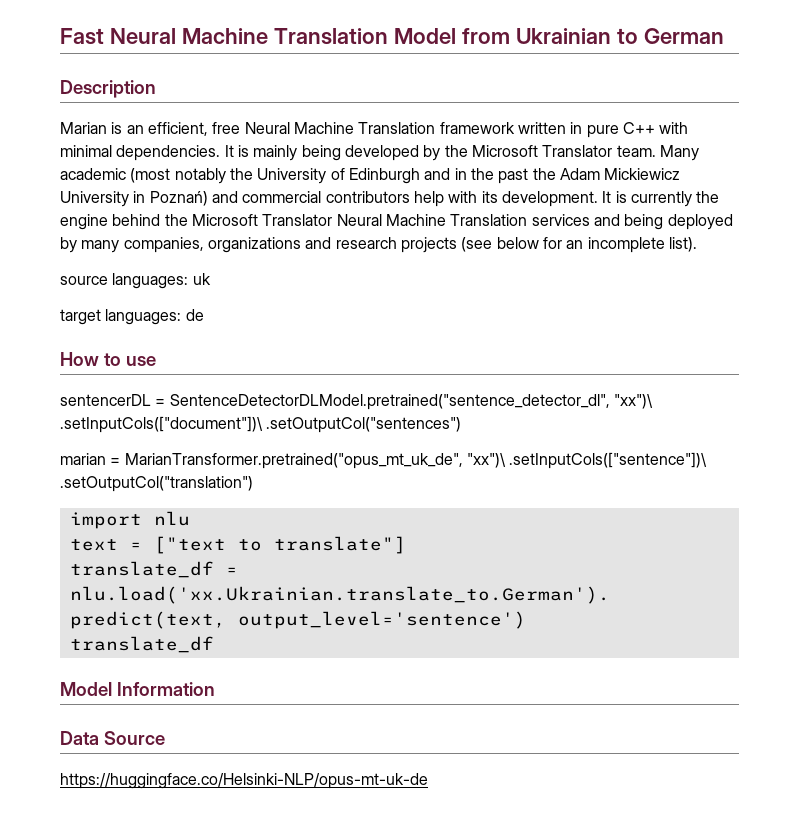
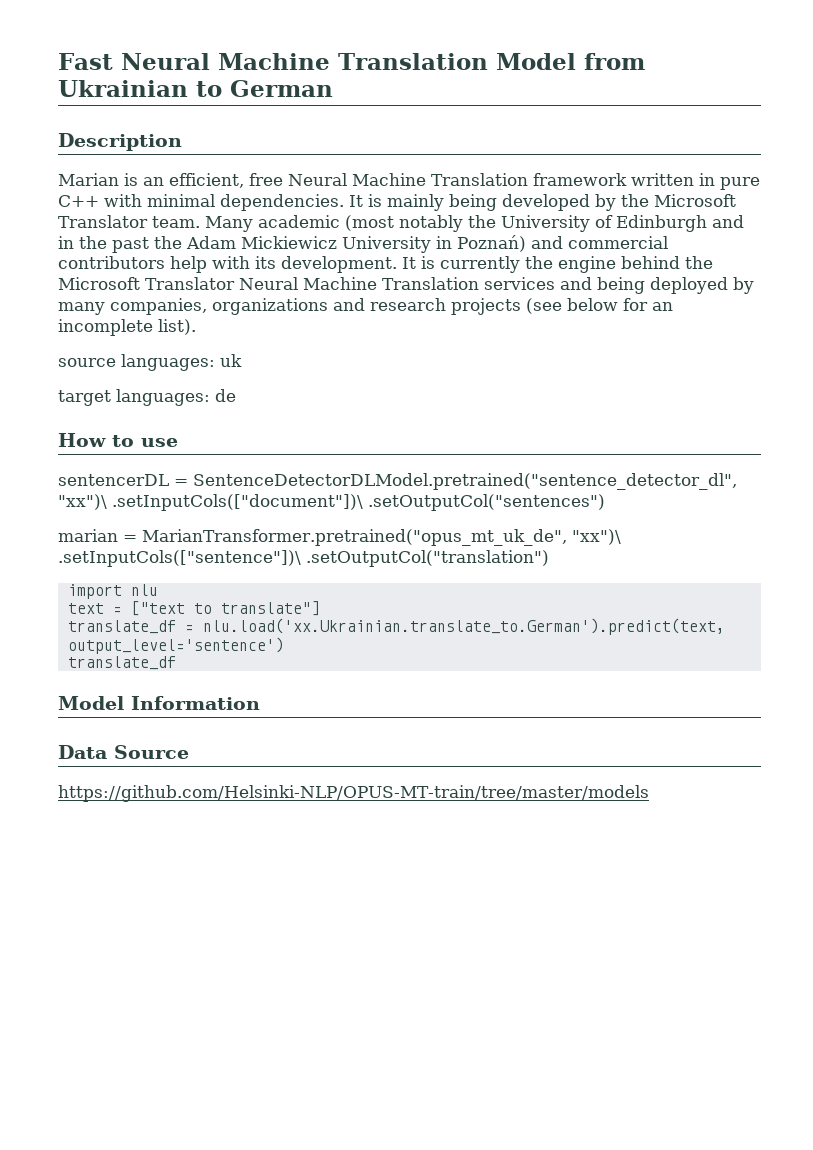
- https://huggingface.co/Helsinki-NLP/opus-mt-uk-de
+ https://github.com/Helsinki-NLP/OPUS-MT-train/tree/master/models

